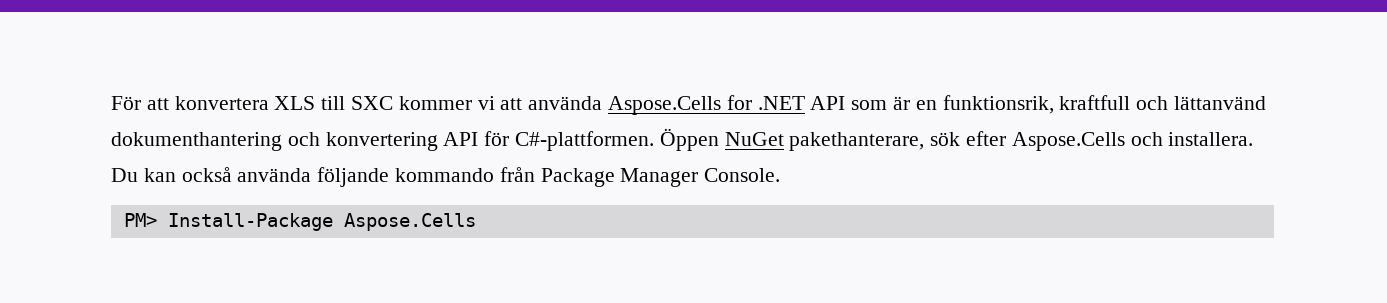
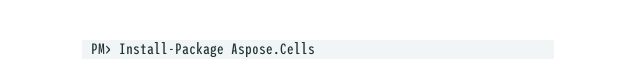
- För att konvertera XLS till SXC kommer vi att använda Aspose.Cells for .NET API som är en funktionsrik, kraftfull och lättanvänd dokumenthantering och konvertering API för C#-plattformen. Öppen NuGet pakethanterare, sök efter Aspose.Cells och installera. Du kan också använda följande kommando från Package Manager Console.

